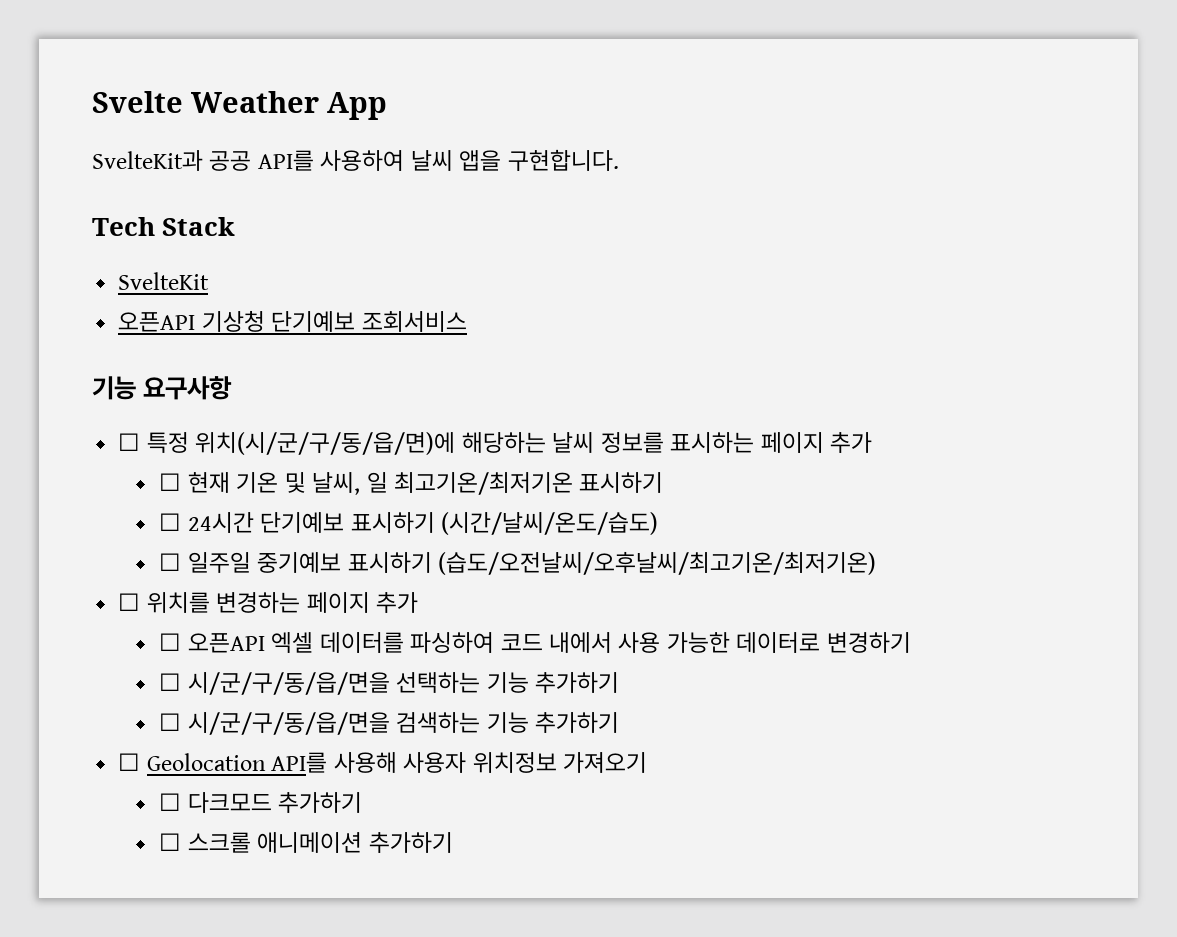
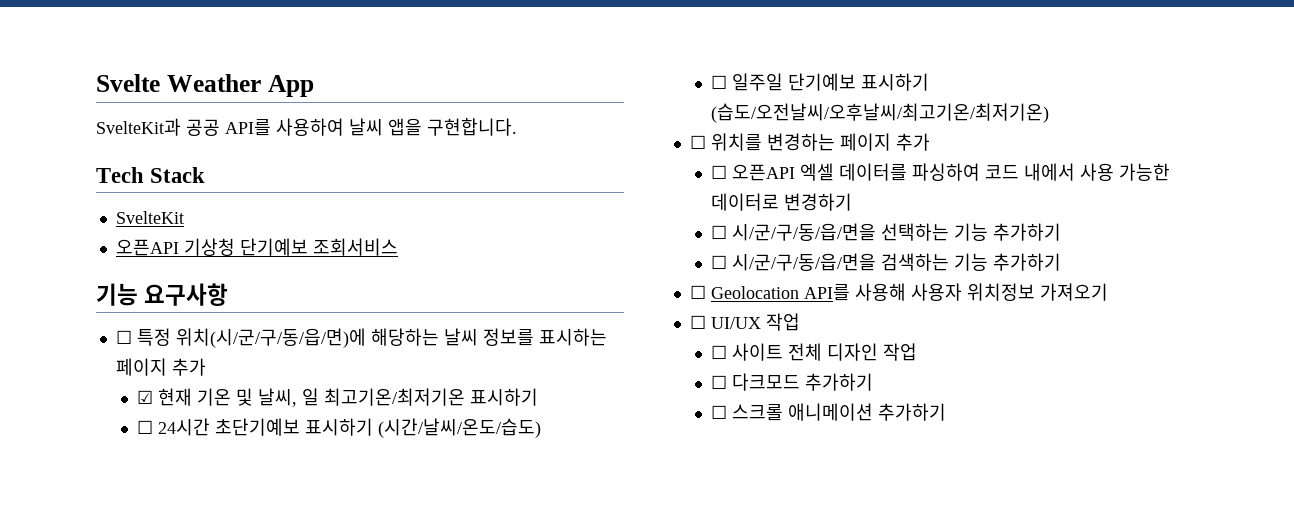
- ☐ 현재 기온 및 날씨, 일 최고기온/최저기온 표시하기
+ ☑ 현재 기온 및 날씨, 일 최고기온/최저기온 표시하기
- ☐ 24시간 단기예보 표시하기 (시간/날씨/온도/습도)
+ ☐ 24시간 초단기예보 표시하기 (시간/날씨/온도/습도)
- ☐ 일주일 중기예보 표시하기 (습도/오전날씨/오후날씨/최고기온/최저기온)
+ ☐ 일주일 단기예보 표시하기 (습도/오전날씨/오후날씨/최고기온/최저기온)
+ ☐ UI/UX 작업
+ ☐ 사이트 전체 디자인 작업

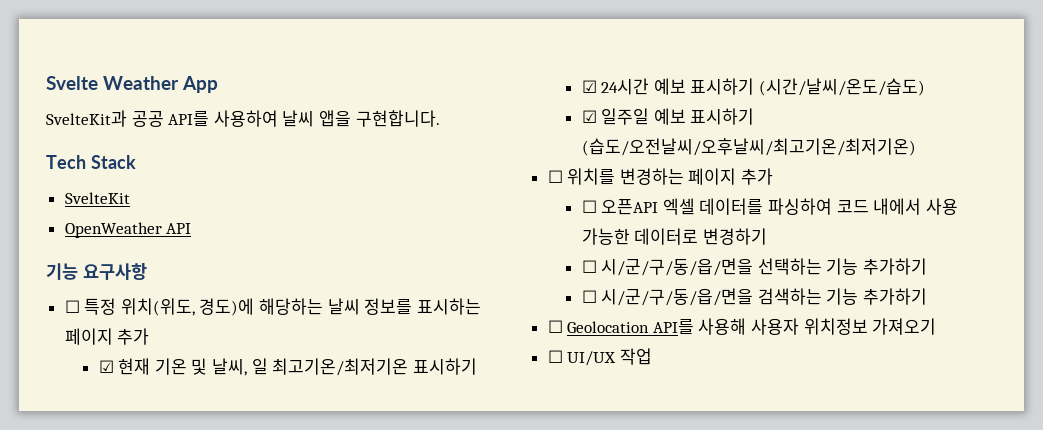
- 오픈API 기상청 단기예보 조회서비스
+ OpenWeather API
- ☐ 특정 위치(시/군/구/동/읍/면)에 해당하는 날씨 정보를 표시하는 페이지 추가
+ ☐ 특정 위치(위도, 경도)에 해당하는 날씨 정보를 표시하는 페이지 추가
- ☐ 24시간 초단기예보 표시하기 (시간/날씨/온도/습도)
+ ☑ 24시간 예보 표시하기 (시간/날씨/온도/습도)
- ☐ 일주일 단기예보 표시하기 (습도/오전날씨/오후날씨/최고기온/최저기온)
+ ☑ 일주일 예보 표시하기 (습도/오전날씨/오후날씨/최고기온/최저기온)
- ☐ 사이트 전체 디자인 작업
- ☐ 다크모드 추가하기
- ☐ 스크롤 애니메이션 추가하기

